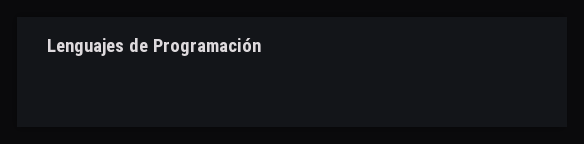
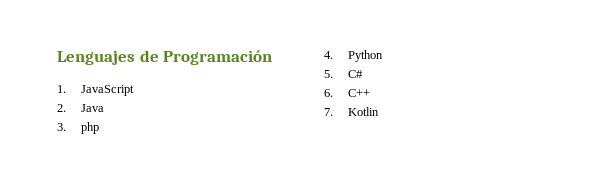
+ 1. JavaScript
+ 2. Java
+ 3. php
+ 4. Python
+ 5. C#
+ 6. C++
+ 7. Kotlin

